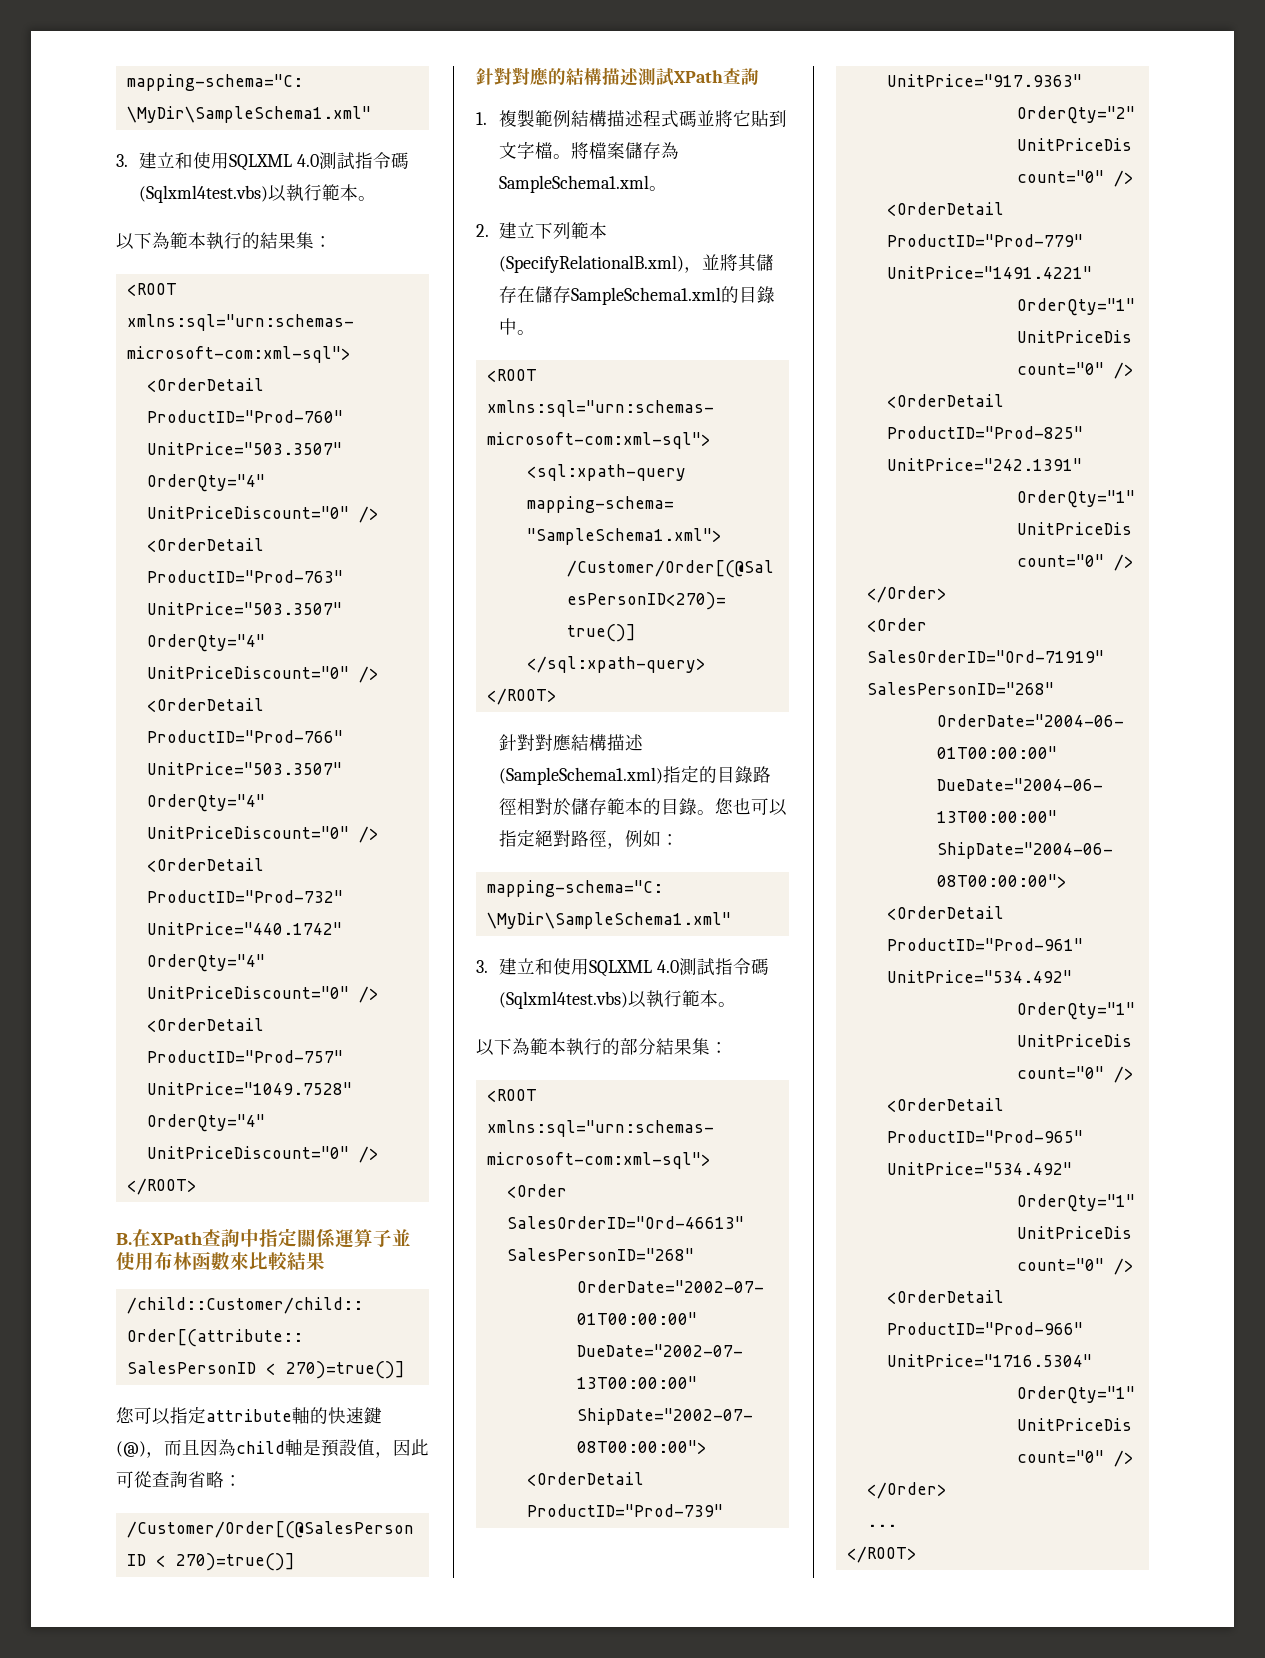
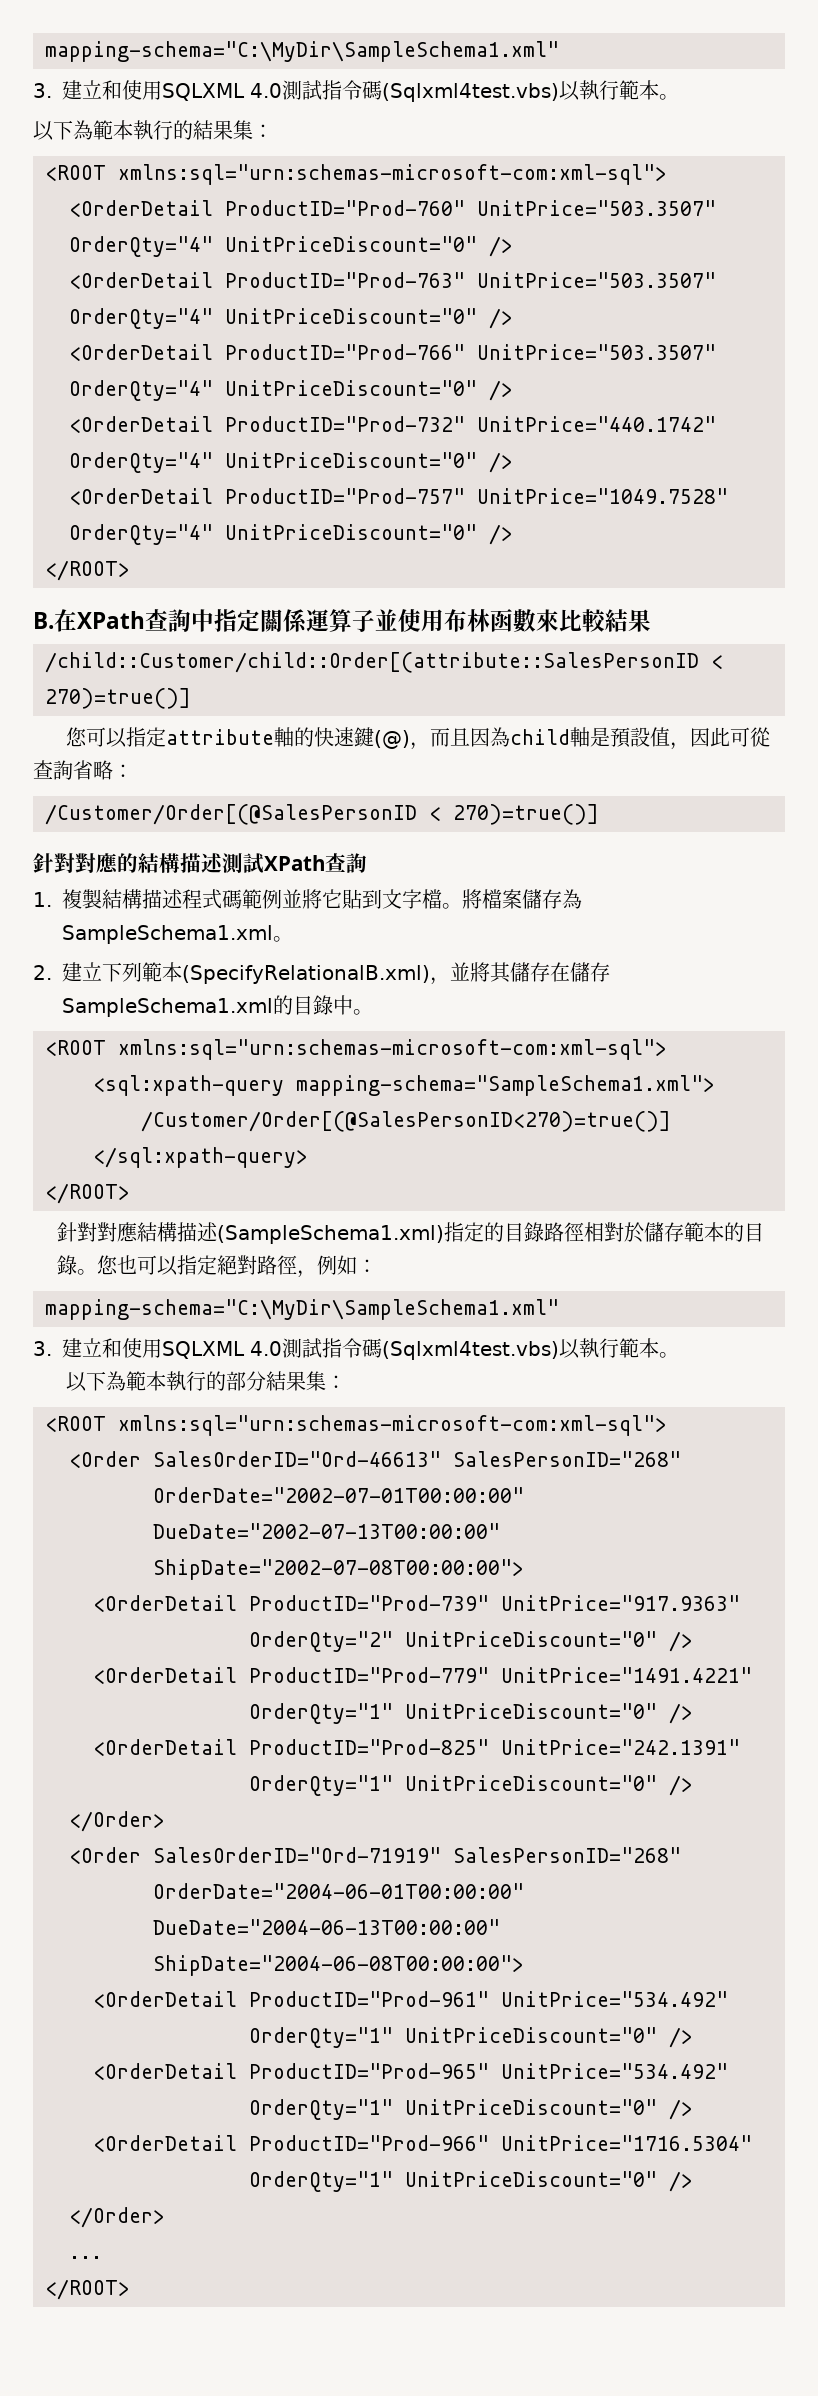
- 1.複製範例結構描述程式碼並將它貼到文字檔。
+ 1.複製結構描述程式碼範例並將它貼到文字檔。

